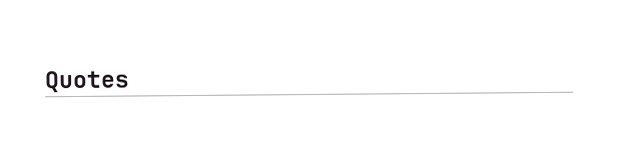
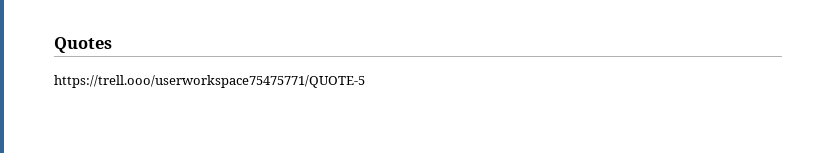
+ https://trell.ooo/userworkspace75475771/QUOTE-5

